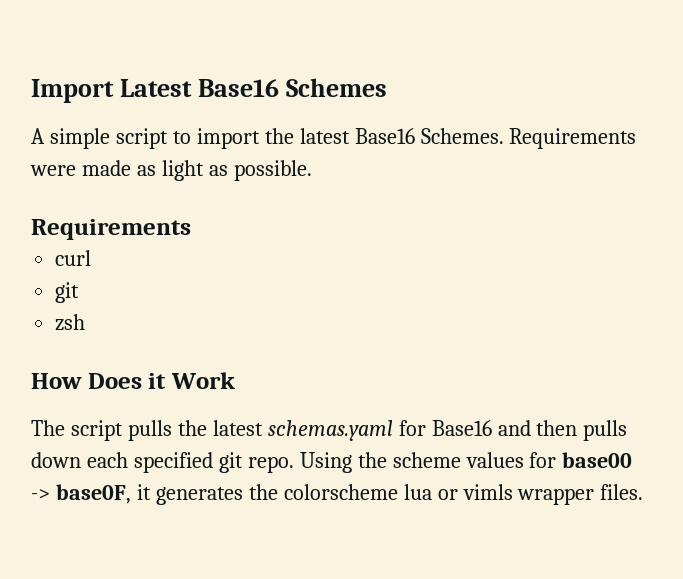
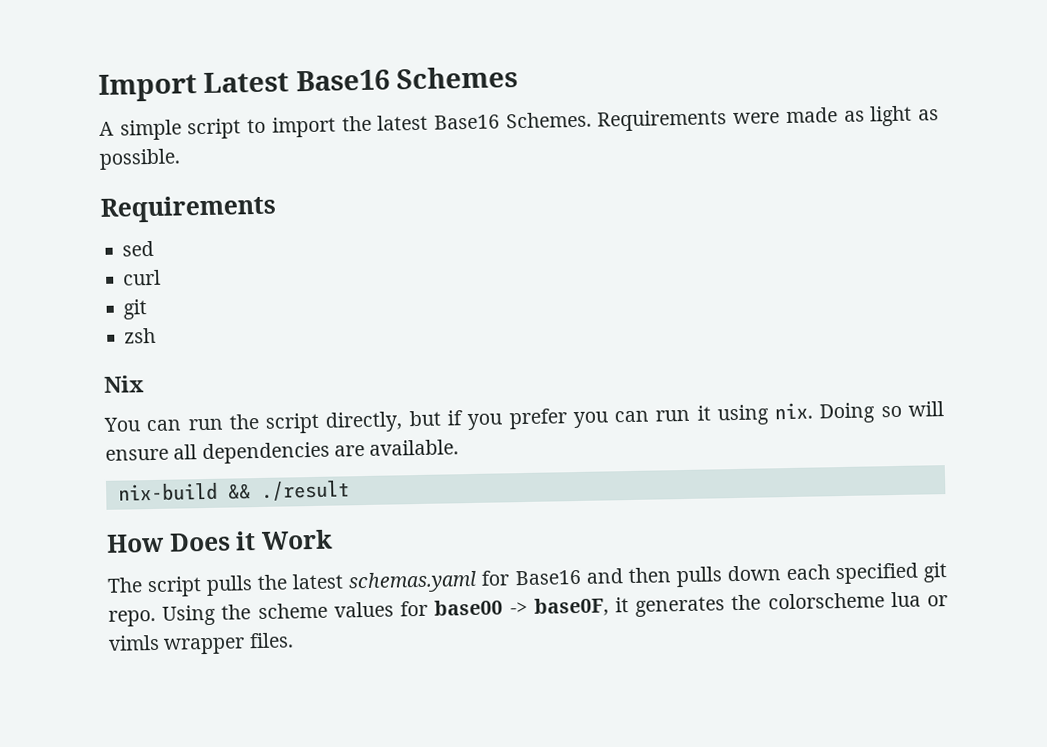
+ sed
+ Nix
+ You can run the script directly, but if you prefer you can run it using nix. Doing so will ensure all dependencies are available.
+ nix-build && ./result

